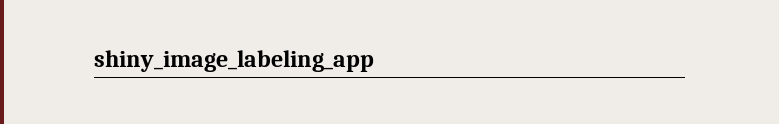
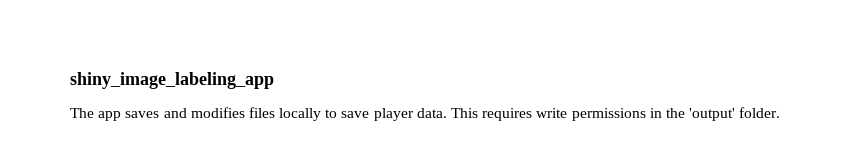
+ The app saves and modifies files locally to save player data. This requires write permissions in the 'output' folder.

